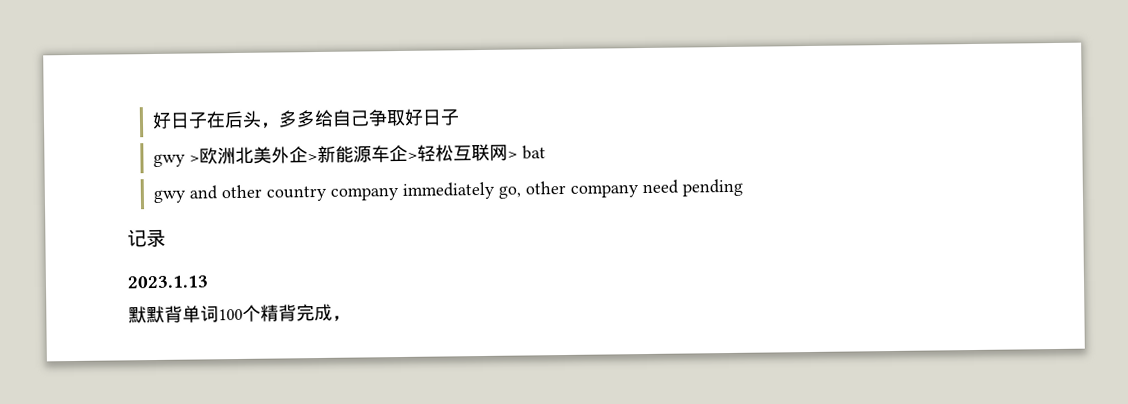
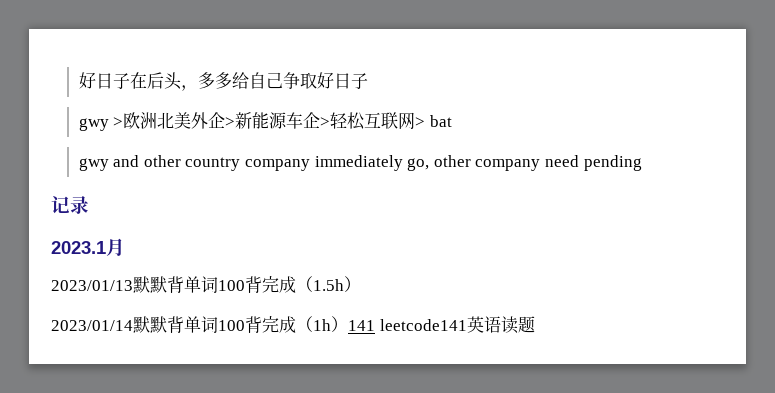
- 2023.1.13
- 默默背单词100个精背完成，
+ 2023.1月
+ 2023/01/13默默背单词100背完成（1.5h）
+ 2023/01/14默默背单词100背完成（1h）141 leetcode141英语读题

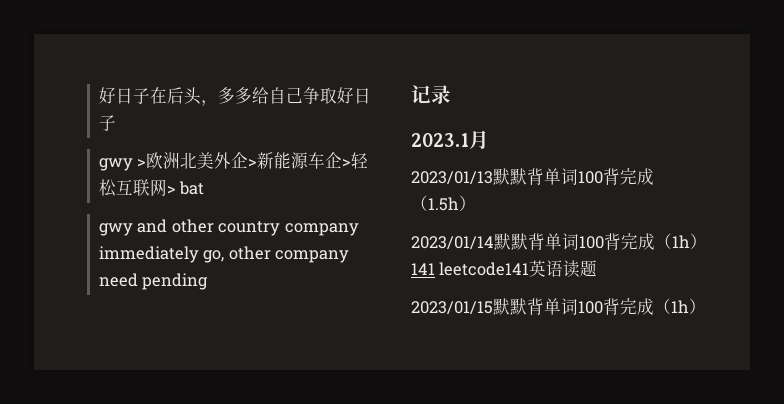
+ 2023/01/15默默背单词100背完成（1h）

